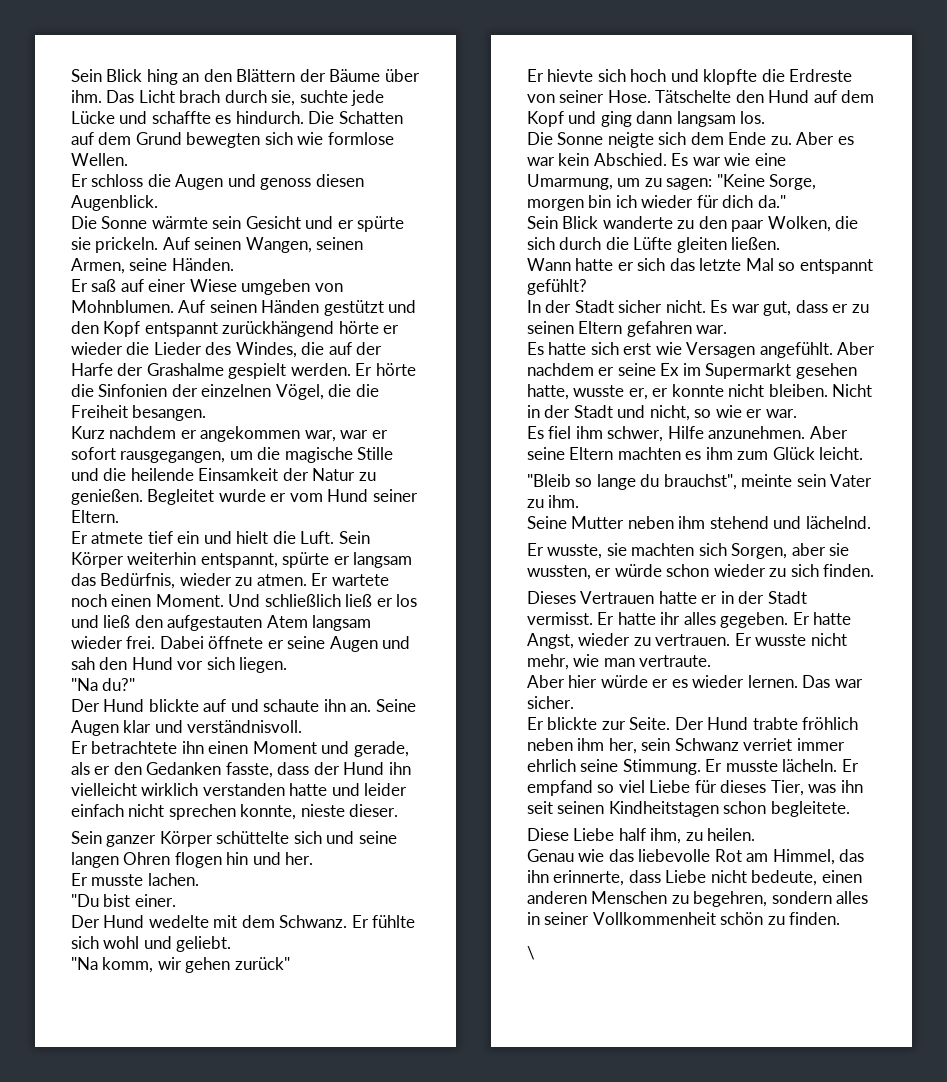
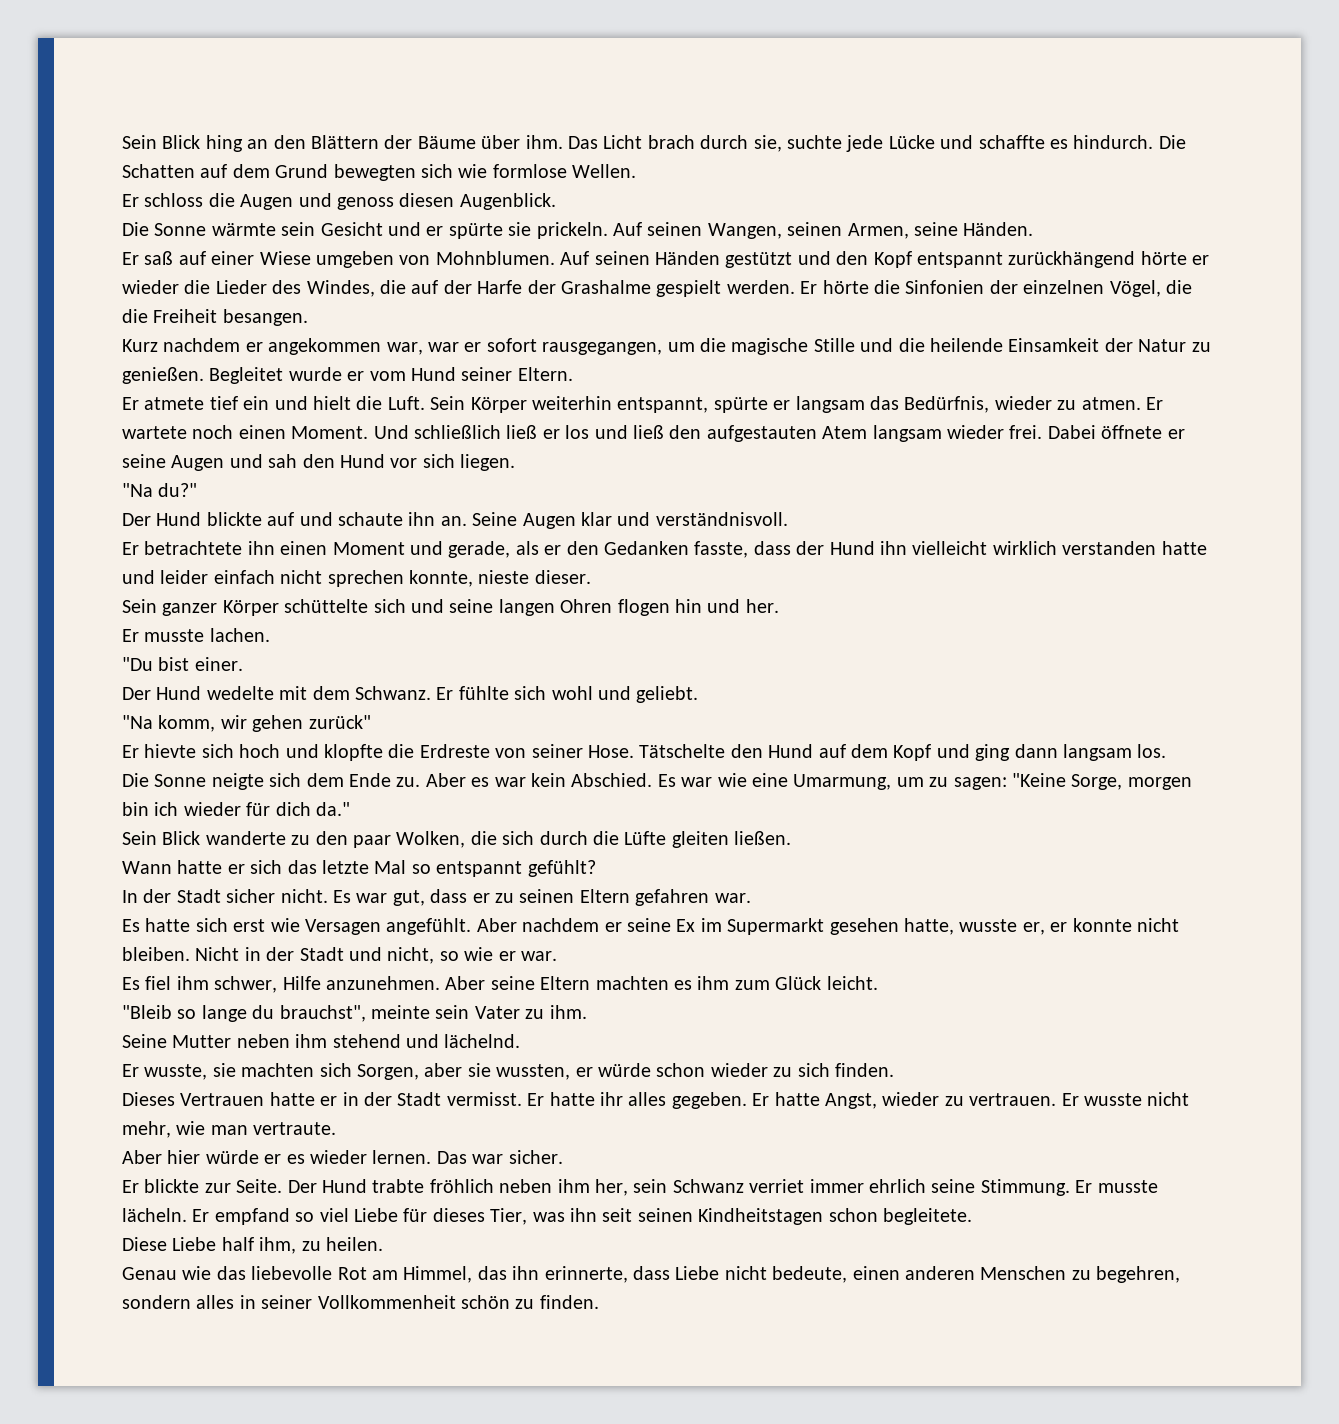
- \

